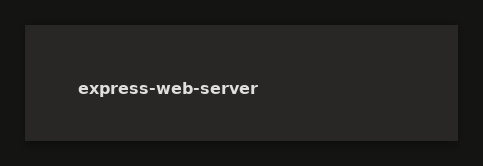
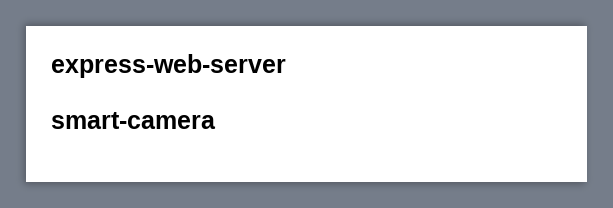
+ smart-camera

